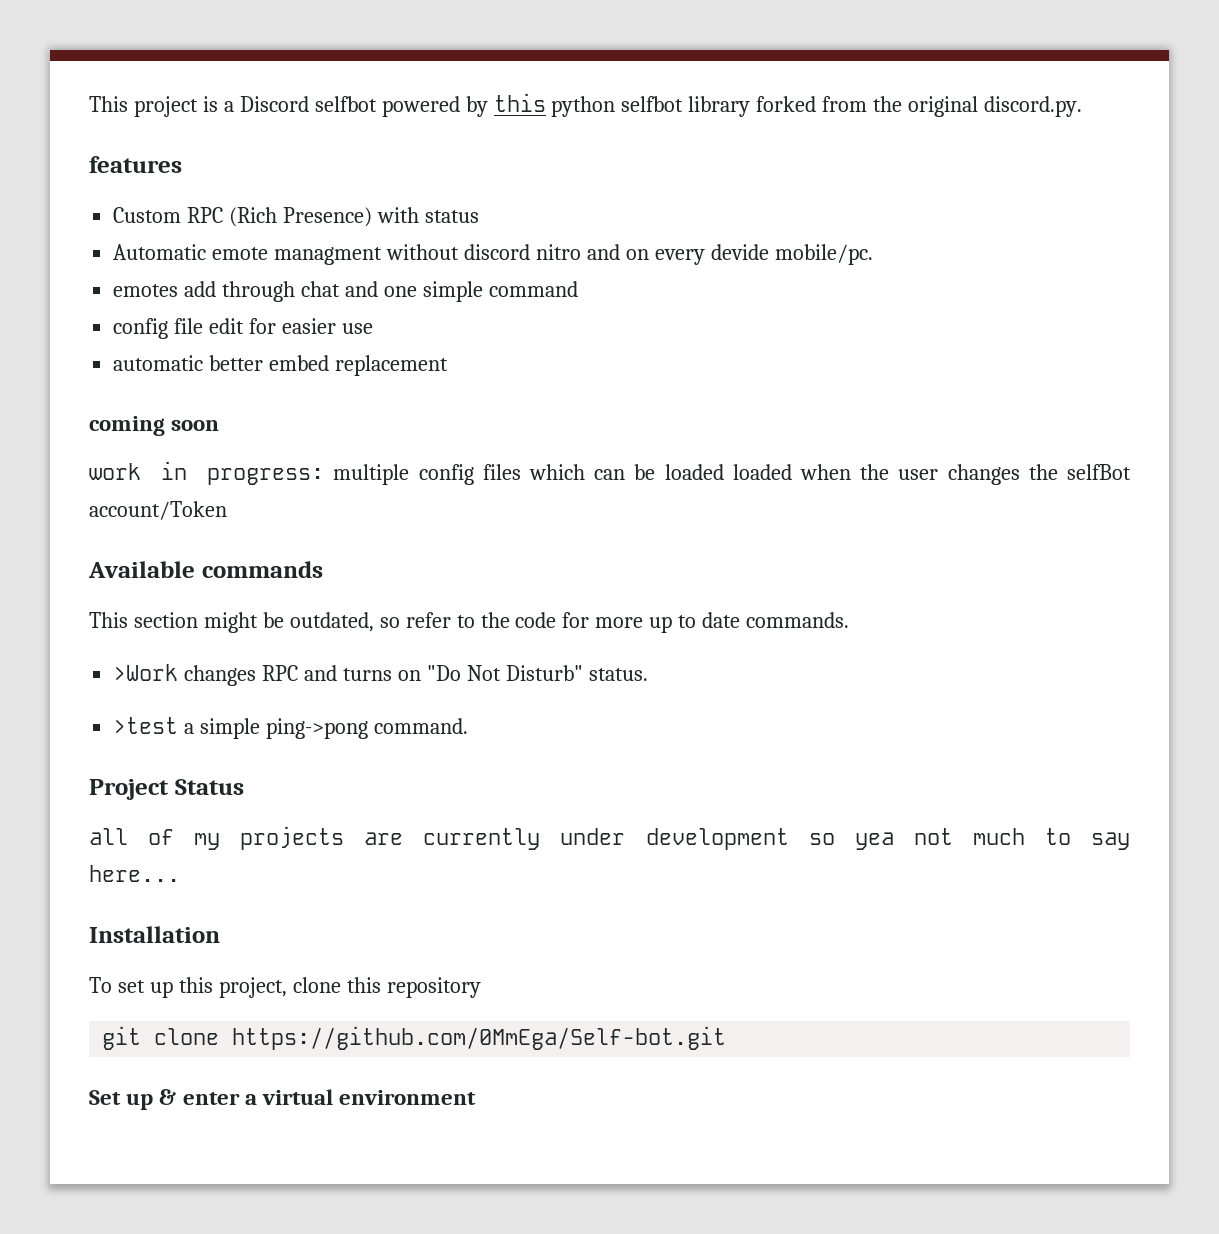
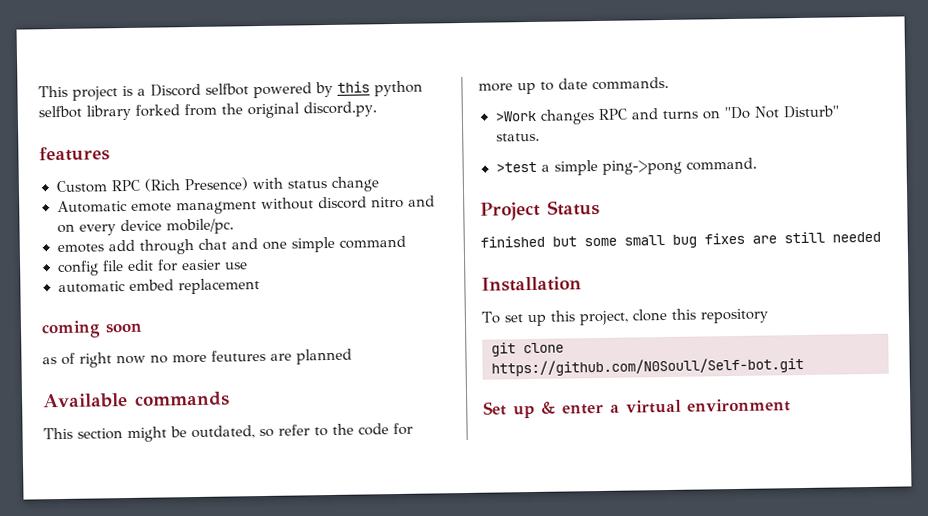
- Custom RPC (Rich Presence) with status
+ Custom RPC (Rich Presence) with status change
- Automatic emote managment without discord nitro and on every devide mobile/pc.
+ Automatic emote managment without discord nitro and on every device mobile/pc.
- automatic better embed replacement
+ automatic embed replacement
- work in progress: multiple config files which can be loaded loaded when the user changes the selfBot account/Token
+ as of right now no more feutures are planned
- all of my projects are currently under development so yea not much to say here...
+ finished but some small bug fixes are still needed
- git clone https://github.com/0MmEga/Self-bot.git
+ git clone https://github.com/N0Soull/Self-bot.git

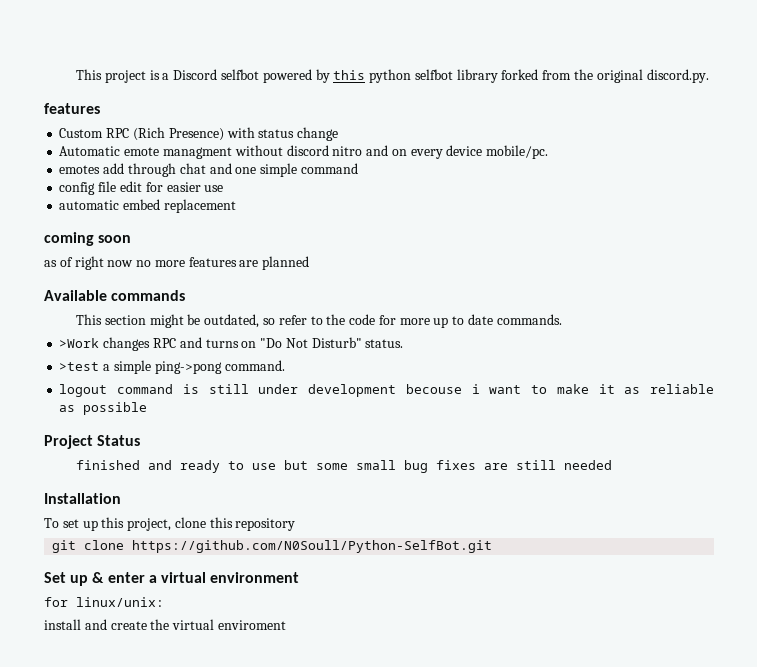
- as of right now no more feutures are planned
+ as of right now no more features are planned
+ logout command is still under development becouse i want to make it as reliable as possible
- finished but some small bug fixes are still needed
+ finished and ready to use but some small bug fixes are still needed
- git clone https://github.com/N0Soull/Self-bot.git
+ git clone https://github.com/N0Soull/Python-SelfBot.git
+ for linux/unix:
+ install and create the virtual enviroment

